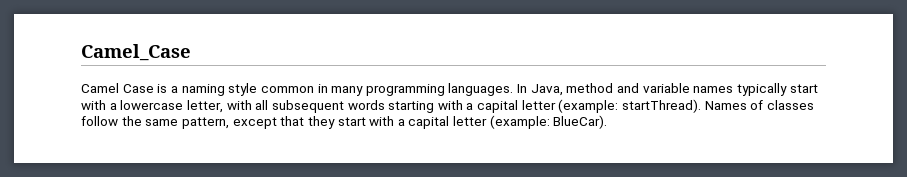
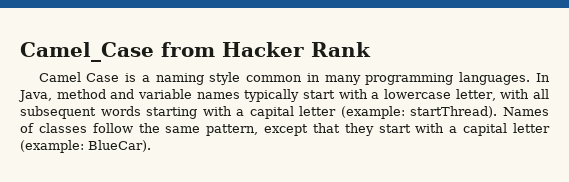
- Camel_Case
+ Camel_Case from Hacker Rank

